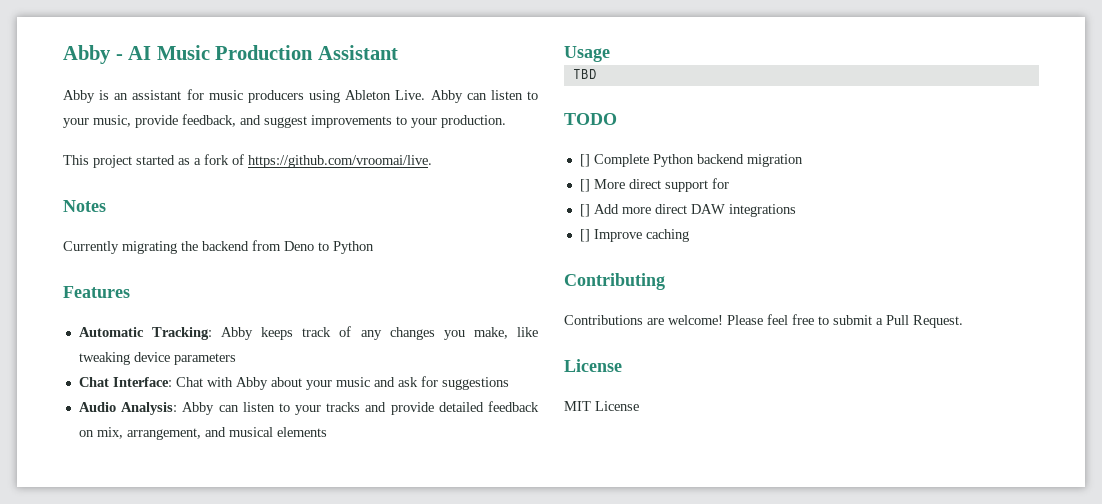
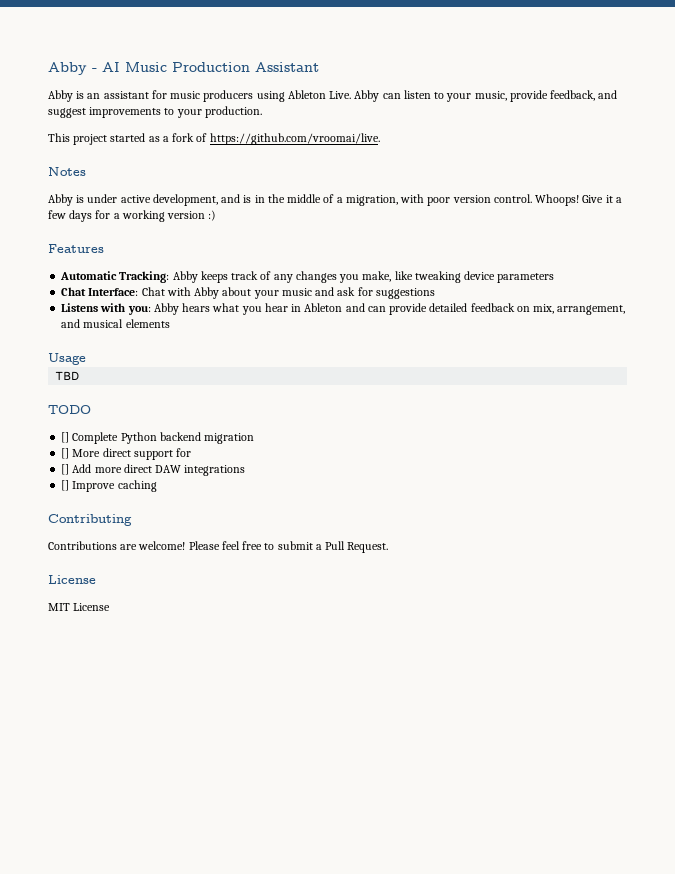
- Currently migrating the backend from Deno to Python
+ Abby is under active development, and is in the middle of a migration, with poor version control. Whoops! Give it a few days for a working version :)
- Audio Analysis: Abby can listen to your tracks and provide detailed feedback on mix, arrangement, and musical elements
+ Listens with you: Abby hears what you hear in Ableton and can provide detailed feedback on mix, arrangement, and musical elements

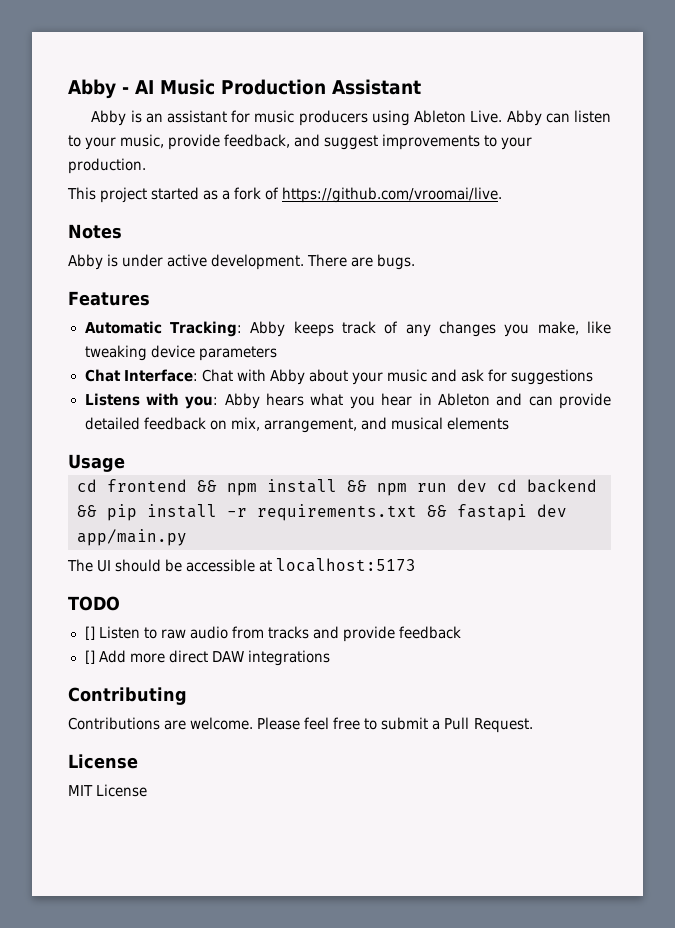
- Abby is under active development, and is in the middle of a migration, with poor version control. Whoops! Give it a few days for a working version :)
+ Abby is under active development. There are bugs.
- TBD
+ cd frontend && npm install && npm run dev cd backend && pip install -r requirements.txt && fastapi dev app/main.py
+ The UI should be accessible at localhost:5173
  TODO
- [] Complete Python backend migration
- [] More direct support for
+ [] Listen to raw audio from tracks and provide feedback
- [] Improve caching
- Contributions are welcome!
+ Contributions are welcome.

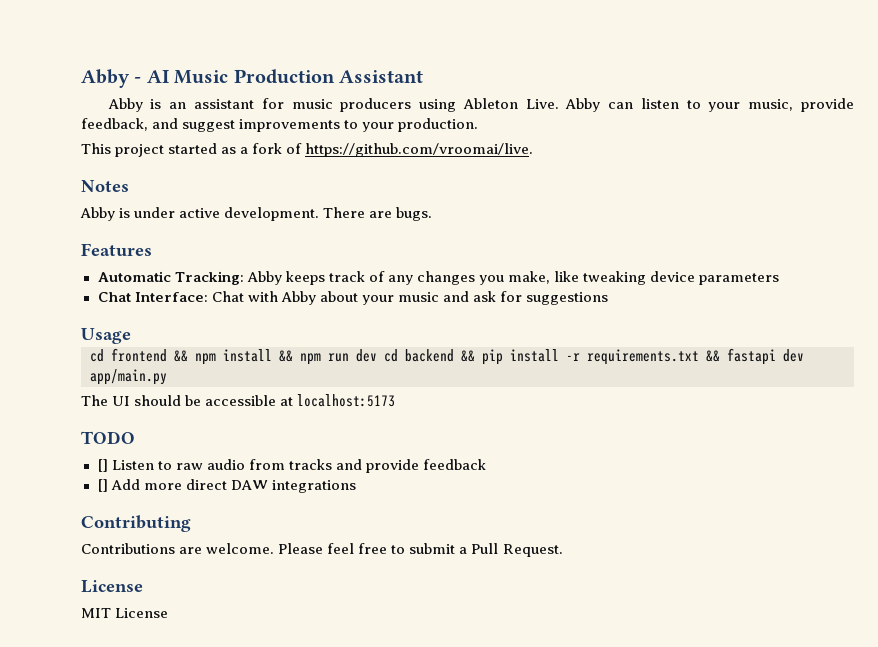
- Listens with you: Abby hears what you hear in Ableton and can provide detailed feedback on mix, arrangement, and musical elements

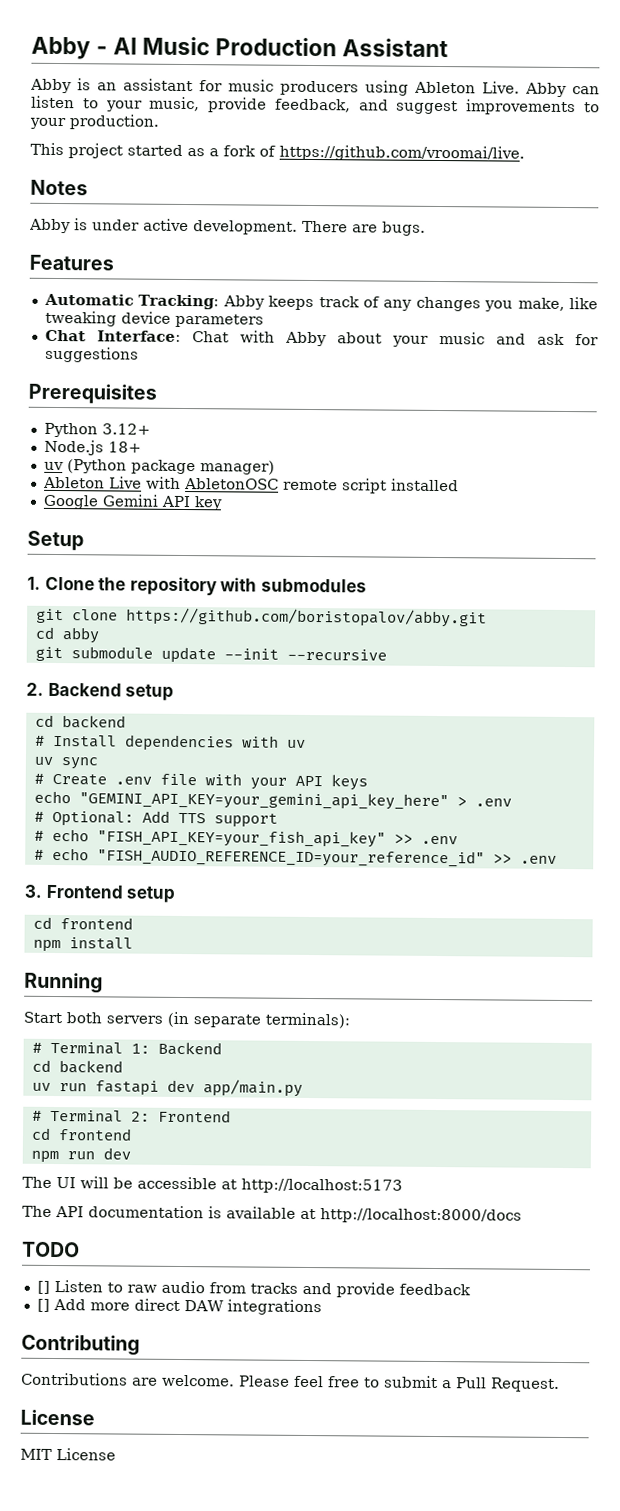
- Usage
- cd frontend && npm install && npm run dev cd backend && pip install -r requirements.txt && fastapi dev app/main.py
+ Prerequisites
+ Python 3.12+
+ Node.js 18+
+ uv (Python package manager)
+ Ableton Live with AbletonOSC remote script installed
+ Google Gemini API key
+ Setup
+ 1. Clone the repository with submodules
+ git clone https://github.com/boristopalov/abby.git
+ cd abby
+ git submodule update --init --recursive
+ 2. Backend setup
+ cd backend
+ # Install dependencies with uv
+ uv sync
+ # Create .env file with your API keys
+ echo "GEMINI_API_KEY=your_gemini_api_key_here" > .env
+ # Optional: Add TTS support
+ # echo "FISH_API_KEY=your_fish_api_key" >> .env
+ # echo "FISH_AUDIO_REFERENCE_ID=your_reference_id" >> .env
+ 3. Frontend setup
+ cd frontend
+ npm install
+ Running
+ Start both servers (in separate terminals):
+ # Terminal 1: Backend
+ cd backend
+ uv run fastapi dev app/main.py
+ # Terminal 2: Frontend
+ cd frontend
+ npm run dev
- The UI should be accessible at localhost:5173
+ The UI will be accessible at http://localhost:5173
+ The API documentation is available at http://localhost:8000/docs

